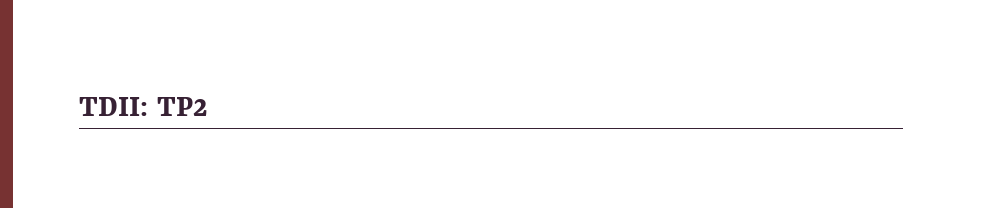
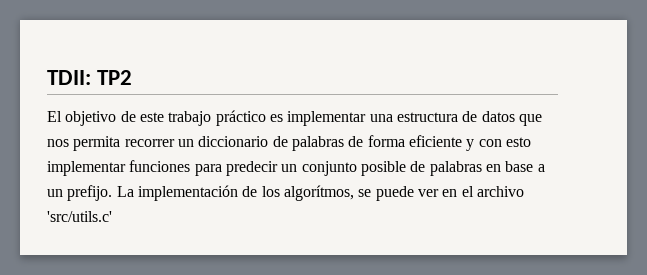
+ El objetivo de este trabajo práctico es implementar una estructura de datos que nos permita recorrer un diccionario de palabras de forma eficiente y con esto implementar funciones para predecir un conjunto posible de palabras en base a un prefijo. La implementación de los algorítmos, se puede ver en el archivo 'src/utils.c'

